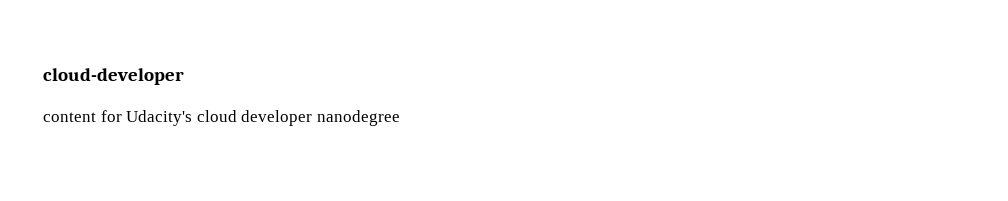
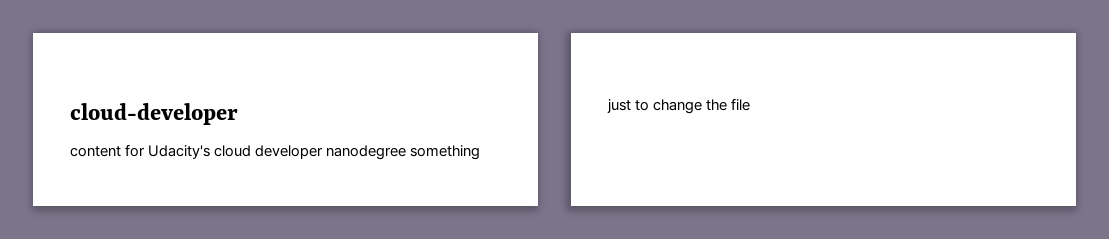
- content for Udacity's cloud developer nanodegree
+ content for Udacity's cloud developer nanodegree something just to change the file

